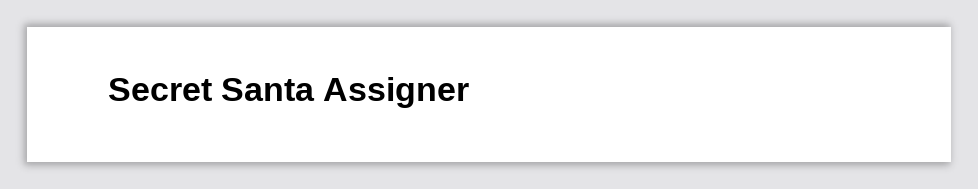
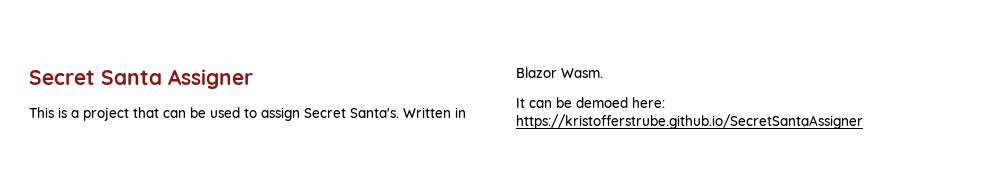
+ This is a project that can be used to assign Secret Santa's. Written in Blazor Wasm.
+ It can be demoed here: https://kristofferstrube.github.io/SecretSantaAssigner

